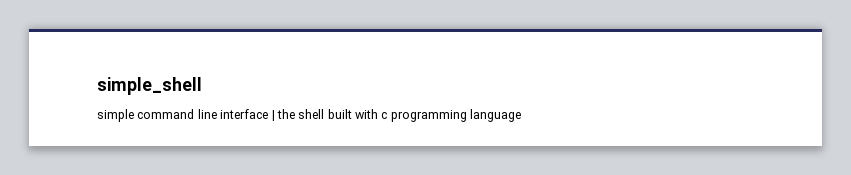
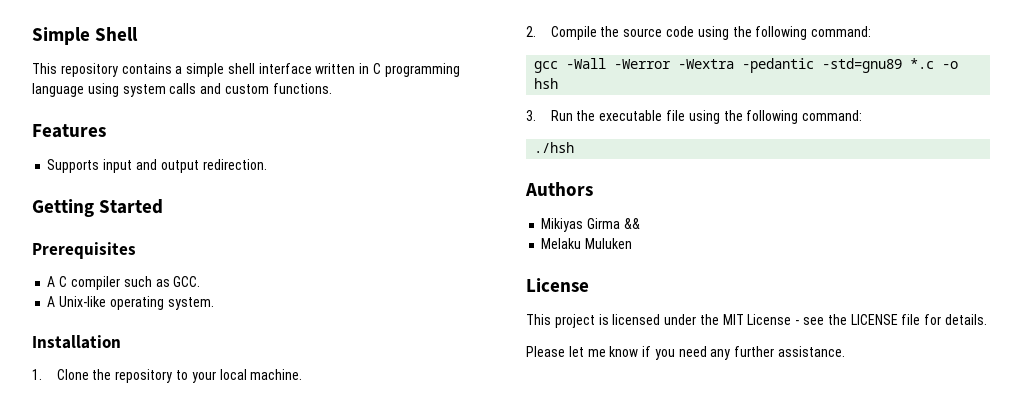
- simple_shell
- simple command line interface | the shell built with c programming language
+ Simple Shell
+ This repository contains a simple shell interface written in C programming language using system calls and custom functions.
+ Features
+ Supports input and output redirection.
+ Getting Started
+ Prerequisites
+ A C compiler such as GCC.
+ A Unix-like operating system.
+ Installation
+ 1. Clone the repository to your local machine.
+ 2. Compile the source code using the following command:
+ gcc -Wall -Werror -Wextra -pedantic -std=gnu89 *.c -o hsh
+ 3. Run the executable file using the following command:
+ ./hsh
+ Authors
+ Mikiyas Girma &&
+ Melaku Muluken
+ License
+ This project is licensed under the MIT License - see the LICENSE file for details.
+ Please let me know if you need any further assistance.

